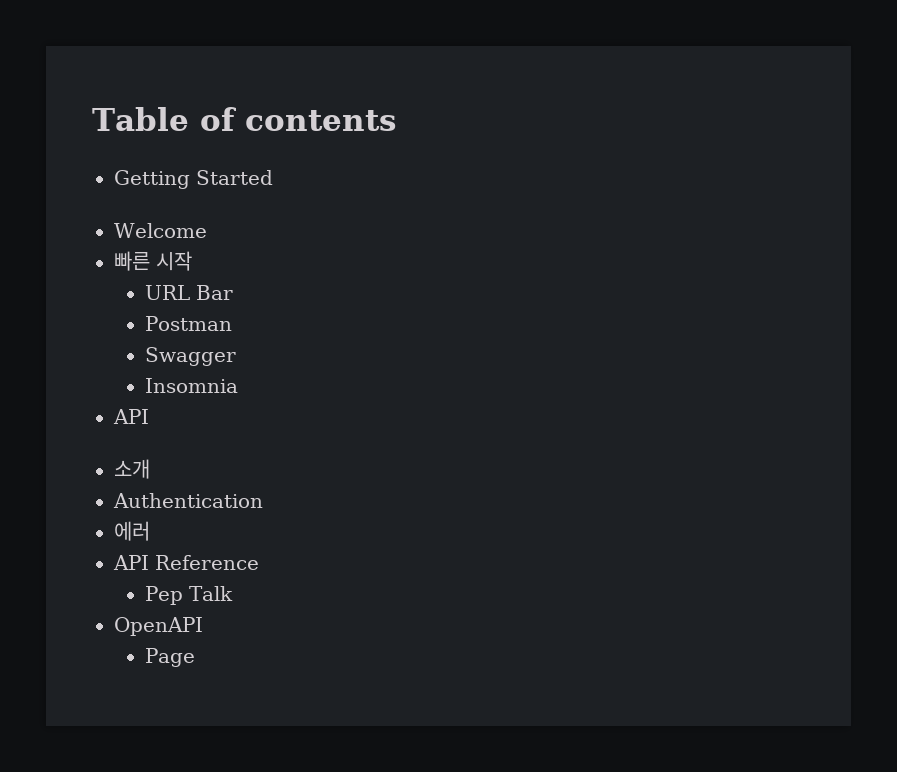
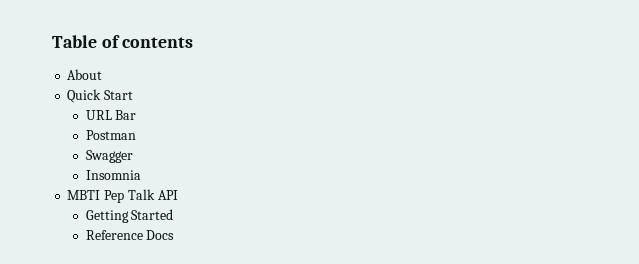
- Getting Started
- Welcome
- 빠른 시작
+ About
+ Quick Start
  Insomnia
- API
- 소개
- Authentication
- 에러
- API Reference
- Pep Talk
- OpenAPI
- Page
+ MBTI Pep Talk API
+ Getting Started
+ Reference Docs

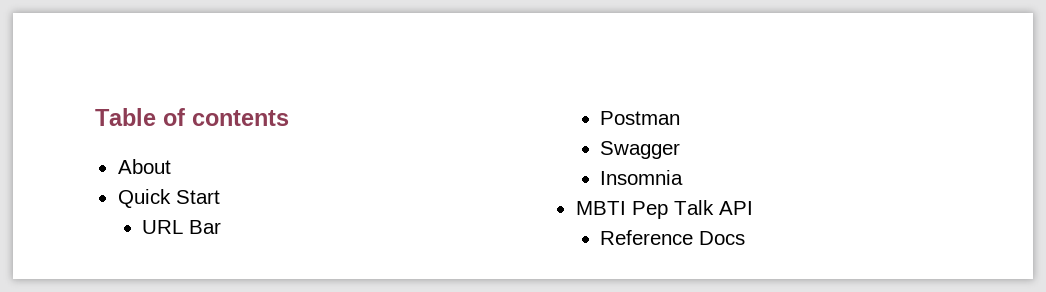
- Getting Started

